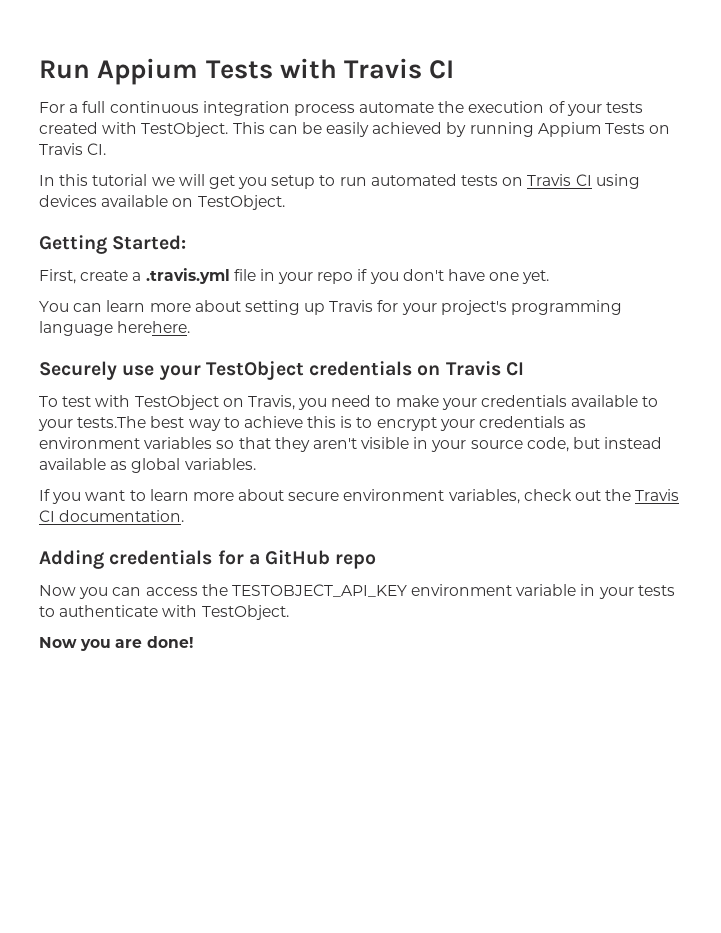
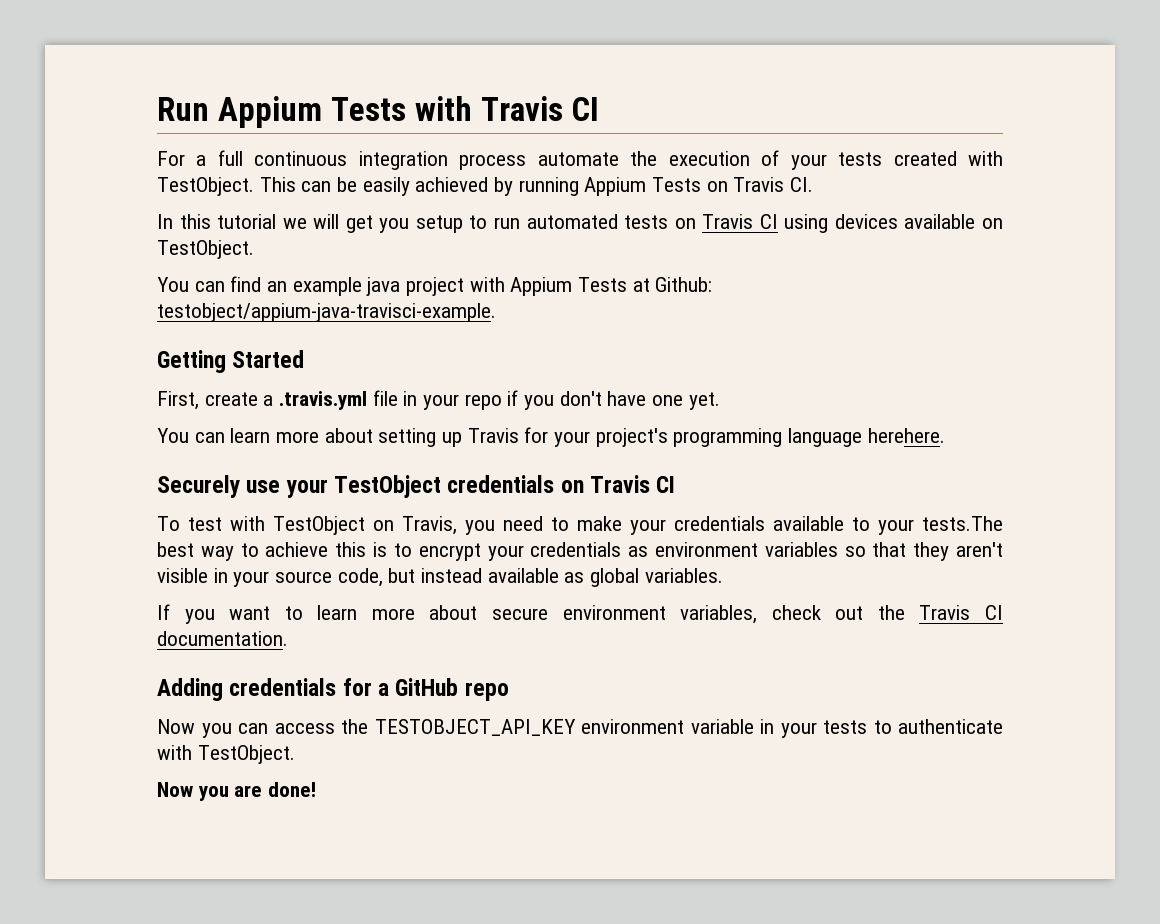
+ You can find an example java project with Appium Tests at Github: testobject/appium-java-travisci-example.
- Getting Started:
+ Getting Started

